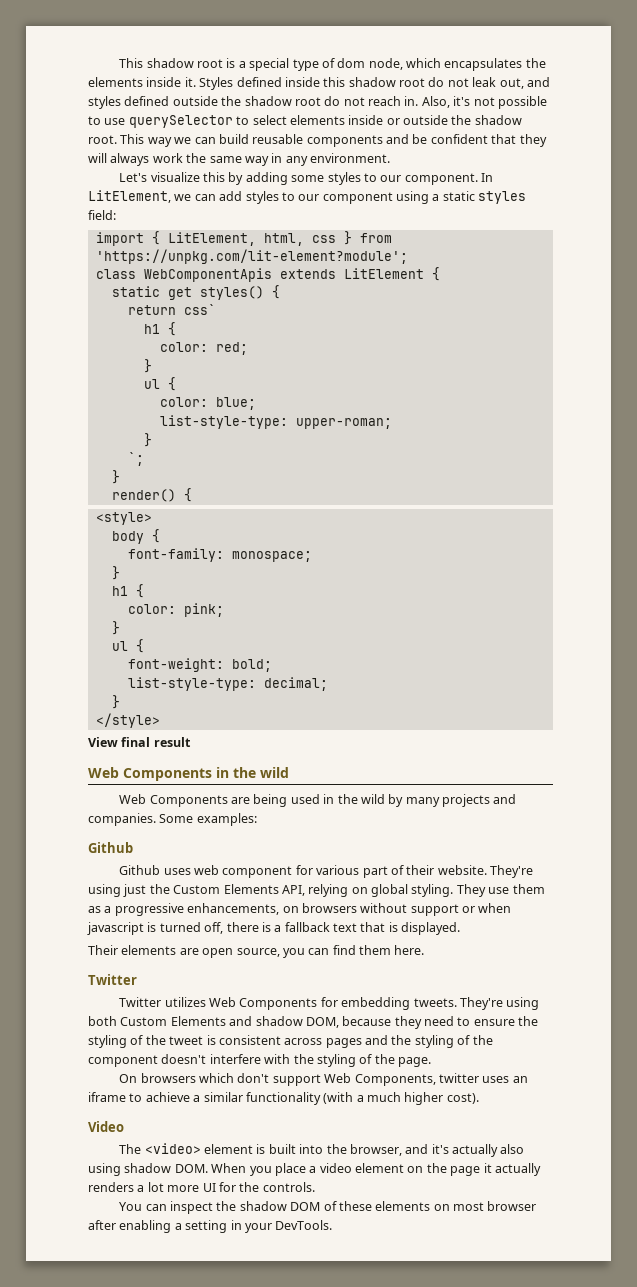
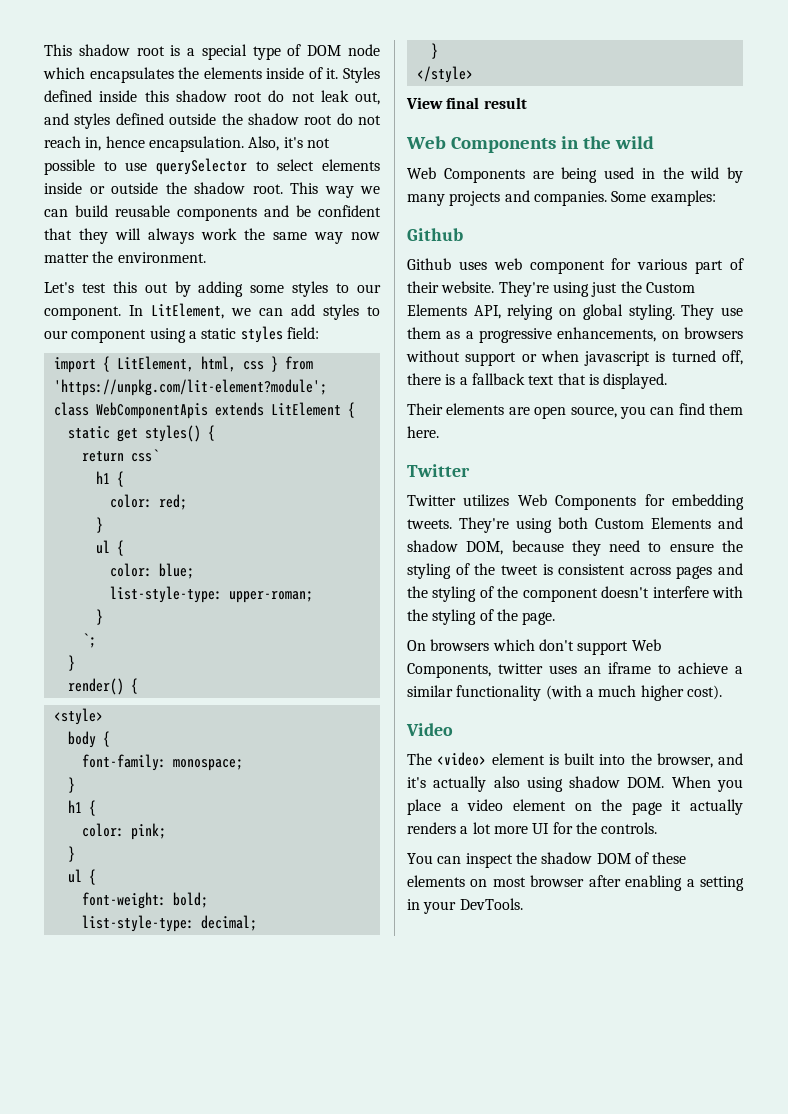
- This shadow root is a special type of dom node, which encapsulates the elements inside it.
+ This shadow root is a special type of DOM node which encapsulates the elements inside of it.
- Styles defined inside this shadow root do not leak out, and styles defined outside the shadow root do not reach in.
+ Styles defined inside this shadow root do not leak out, and styles defined outside the shadow root do not reach in, hence encapsulation.
- This way we can build reusable components and be confident that they will always work the same way in any environment.
+ This way we can build reusable components and be confident that they will always work the same way now matter the environment.
- Let's visualize this by adding some styles to our component.
+ Let's test this out by adding some styles to our component.

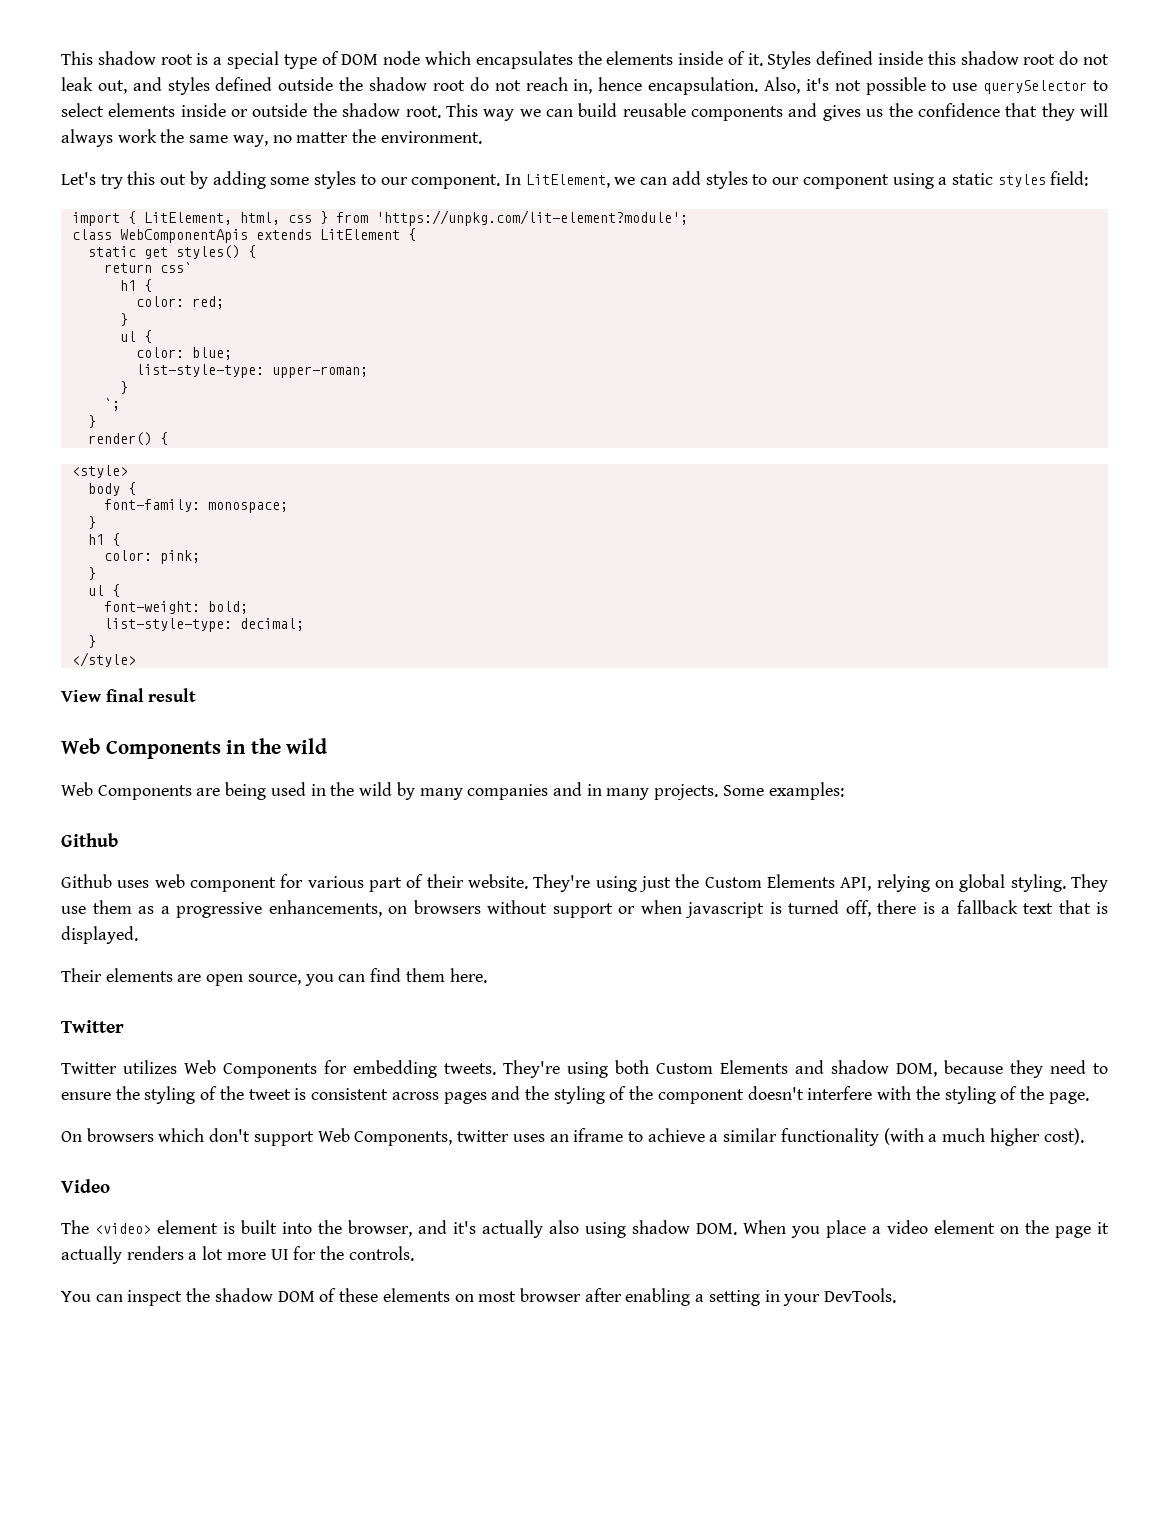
- This way we can build reusable components and be confident that they will always work the same way now matter the environment.
+ This way we can build reusable components and gives us the confidence that they will always work the same way, no matter the environment.
- Let's test this out by adding some styles to our component.
+ Let's try this out by adding some styles to our component.
- Web Components are being used in the wild by many projects and companies.
+ Web Components are being used in the wild by many companies and in many projects.

